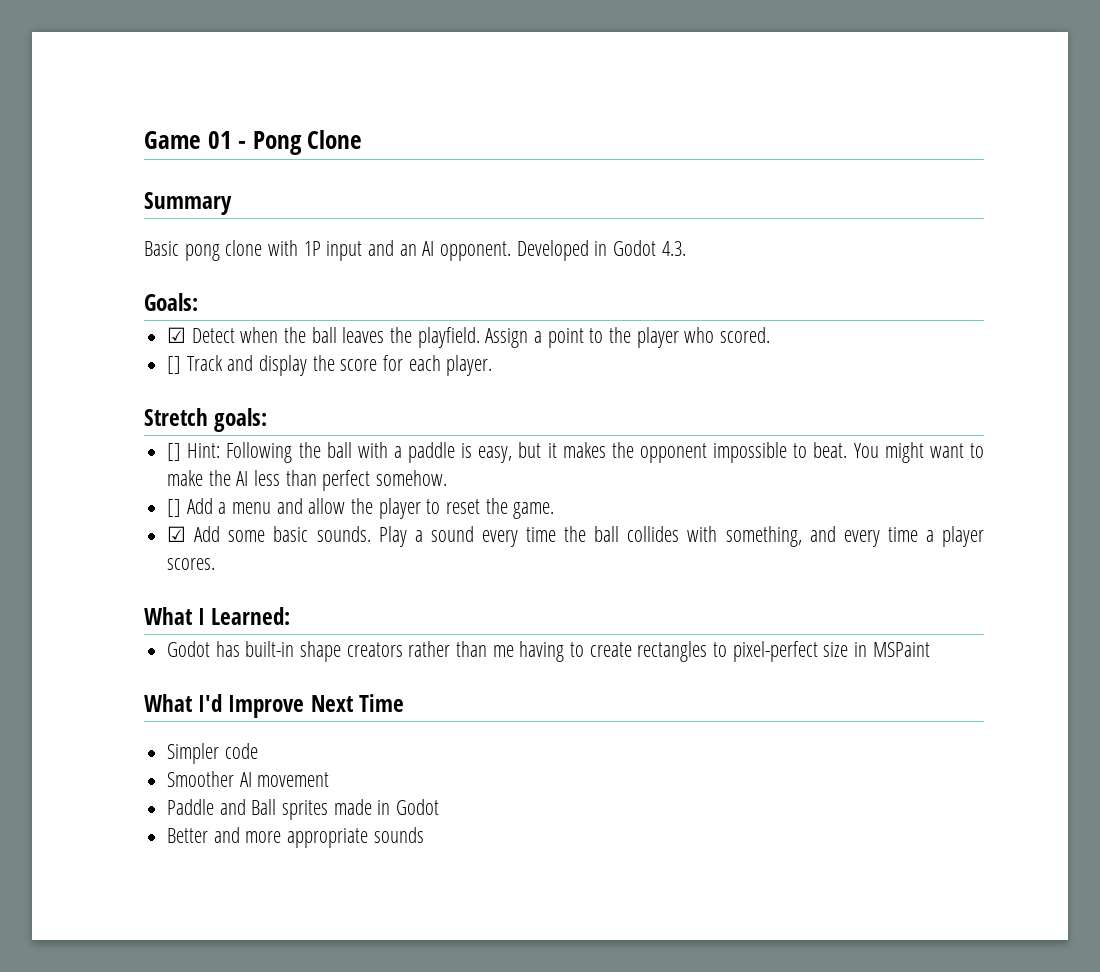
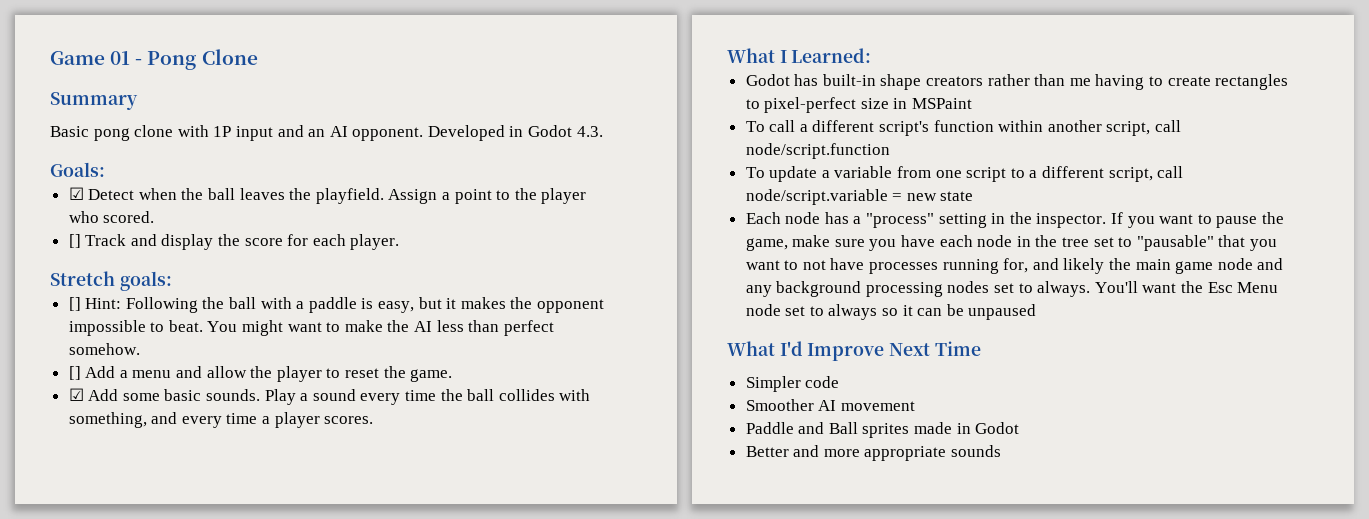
+ To call a different script's function within another script, call node/script.function
+ To update a variable from one script to a different script, call node/script.variable = new state
+ Each node has a "process" setting in the inspector. If you want to pause the game, make sure you have each node in the tree set to "pausable" that you want to not have processes running for, and likely the main game node and any background processing nodes set to always. You'll want the Esc Menu node set to always so it can be unpaused

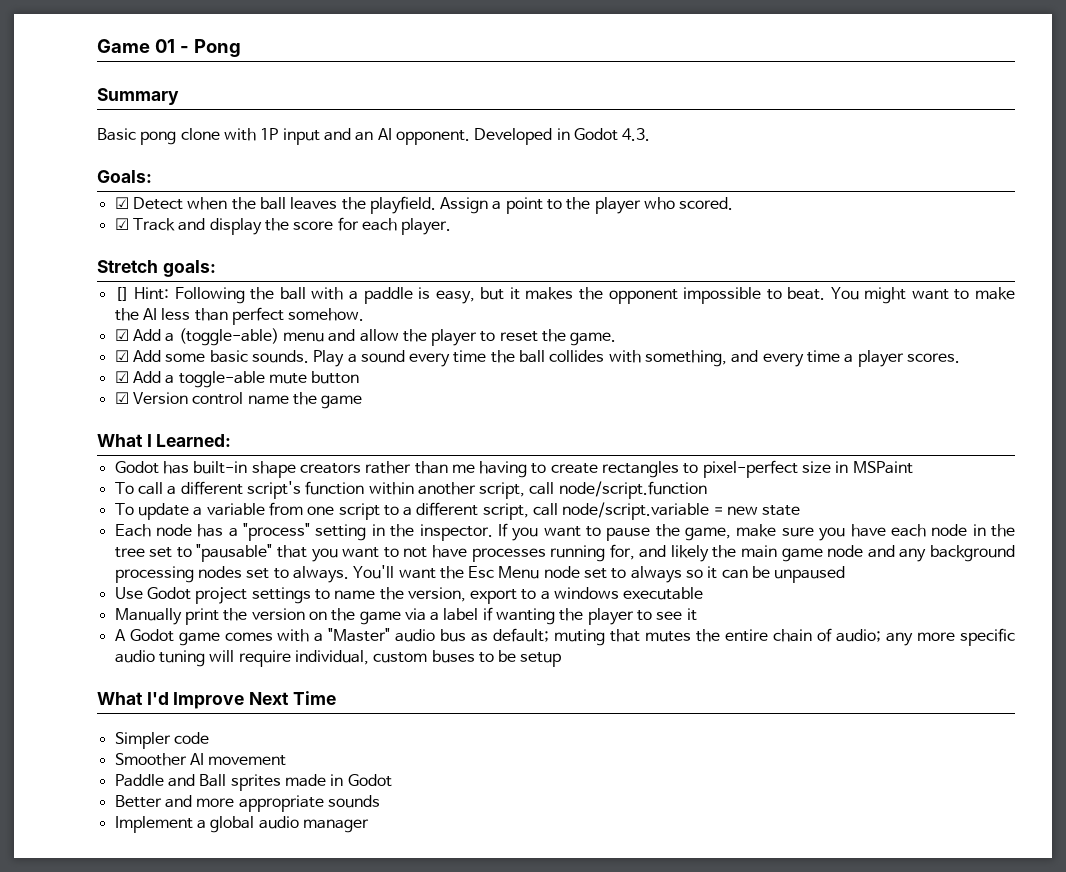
- Game 01 - Pong Clone
+ Game 01 - Pong
- [] Track and display the score for each player.
+ ☑ Track and display the score for each player.
- [] Add a menu and allow the player to reset the game.
+ ☑ Add a (toggle-able) menu and allow the player to reset the game.
+ ☑ Add a toggle-able mute button
+ ☑ Version control name the game
+ Use Godot project settings to name the version, export to a windows executable
+ Manually print the version on the game via a label if wanting the player to see it
+ A Godot game comes with a "Master" audio bus as default; muting that mutes the entire chain of audio; any more specific audio tuning will require individual, custom buses to be setup
+ Implement a global audio manager

